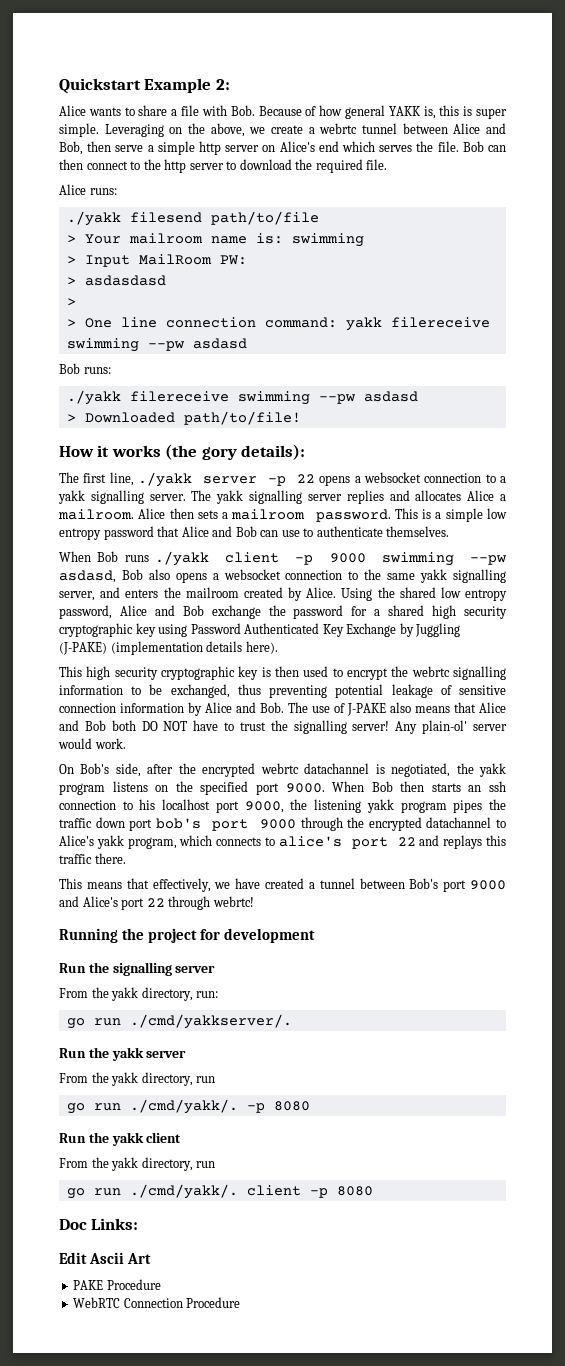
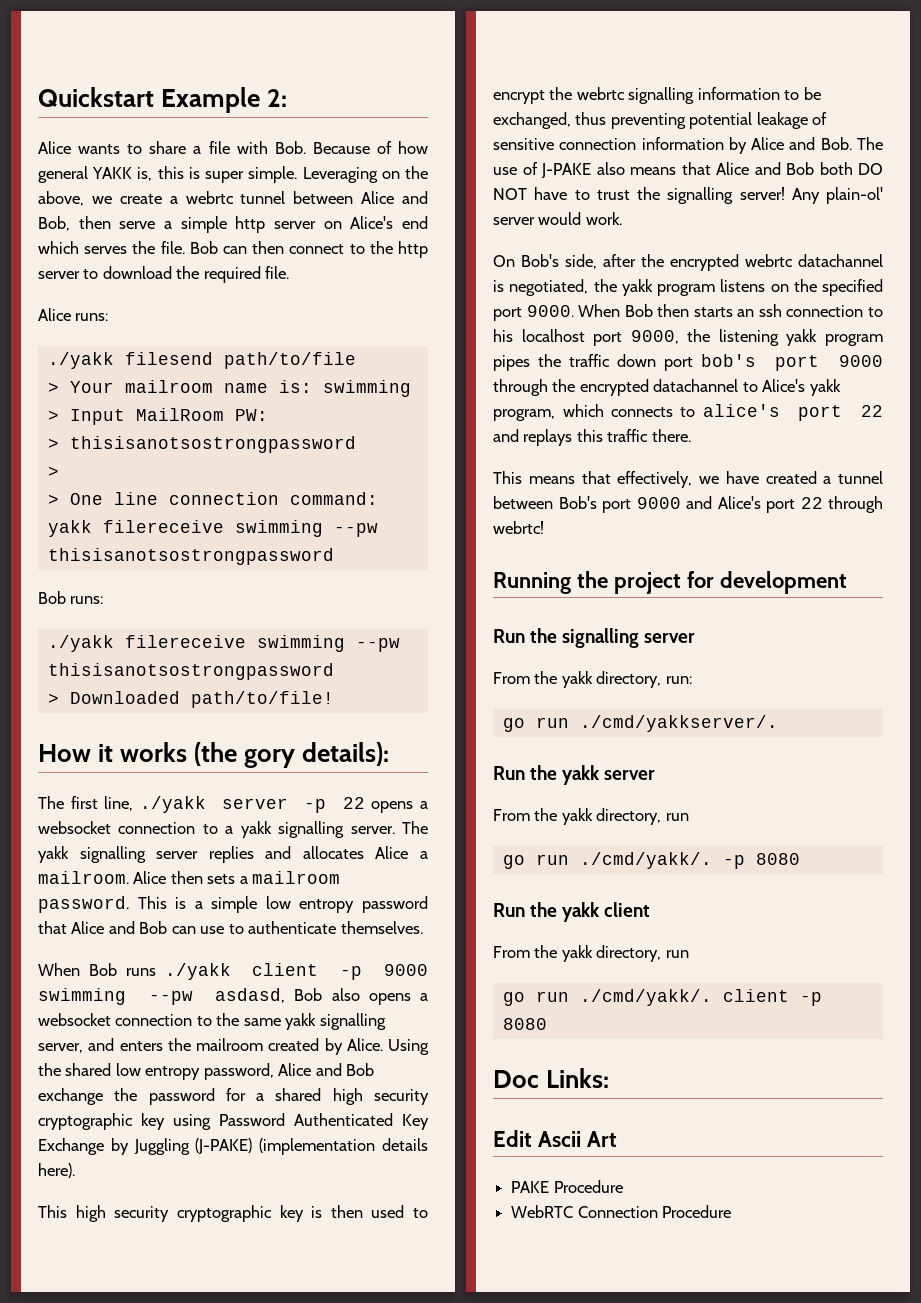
- > asdasdasd
+ > thisisanotsostrongpassword
- > One line connection command: yakk filereceive swimming --pw asdasd
+ > One line connection command: yakk filereceive swimming --pw thisisanotsostrongpassword
- ./yakk filereceive swimming --pw asdasd
+ ./yakk filereceive swimming --pw thisisanotsostrongpassword

